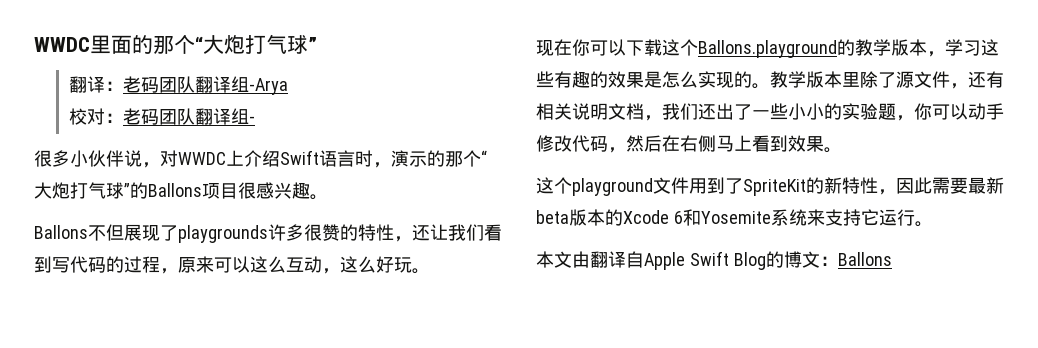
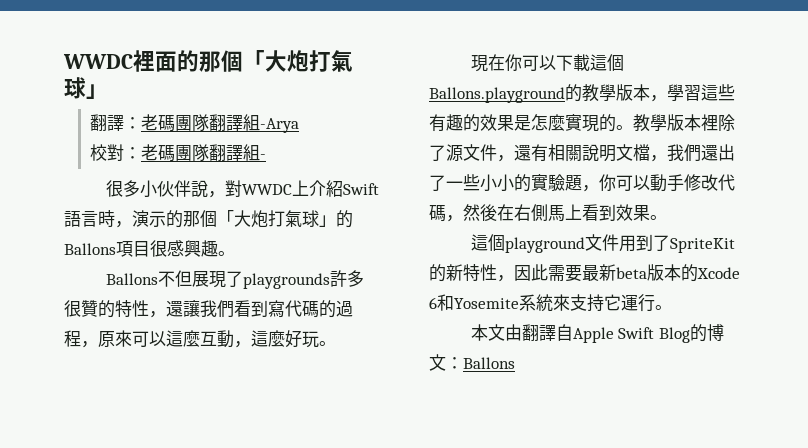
- WWDC里面的那个“大炮打气球”
- 翻译：老码团队翻译组-Arya
- 校对：老码团队翻译组-
+ WWDC裡面的那個「大炮打氣球」
+ 翻譯：老碼團隊翻譯組-Arya
+ 校對：老碼團隊翻譯組-
- 很多小伙伴说，对WWDC上介绍Swift语言时，演示的那个“大炮打气球”的Ballons项目很感兴趣。
- Ballons不但展现了playgrounds许多很赞的特性，还让我们看到写代码的过程，原来可以这么互动，这么好玩。
+ 很多小伙伴說，對WWDC上介紹Swift語言時，演示的那個「大炮打氣球」的Ballons項目很感興趣。
+ Ballons不但展現了playgrounds許多很贊的特性，還讓我們看到寫代碼的過程，原來可以這麼互動，這麼好玩。
- 现在你可以下载这个Ballons.playground的教学版本，学习这些有趣的效果是怎么实现的。教学版本里除了源文件，还有相关说明文档，我们还出了一些小小的实验题，你可以动手修改代码，然后在右侧马上看到效果。
+ 現在你可以下載這個Ballons.playground的教學版本，學習這些有趣的效果是怎麼實現的。教學版本裡除了源文件，還有相關說明文檔，我們還出了一些小小的實驗題，你可以動手修改代碼，然後在右側馬上看到效果。
- 这个playground文件用到了SpriteKit的新特性，因此需要最新beta版本的Xcode 6和Yosemite系统来支持它运行。
+ 這個playground文件用到了SpriteKit的新特性，因此需要最新beta版本的Xcode 6和Yosemite系統來支持它運行。
- 本文由翻译自Apple Swift Blog的博文：Ballons
+ 本文由翻譯自Apple Swift Blog的博文：Ballons

